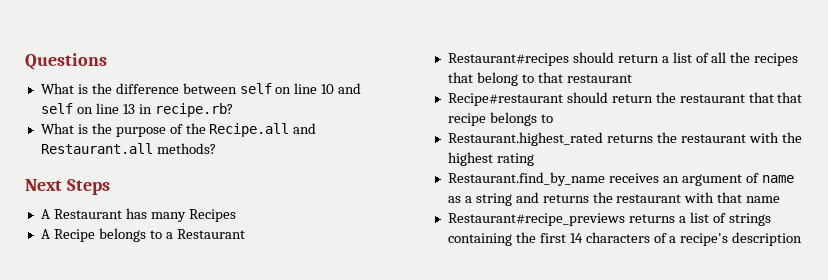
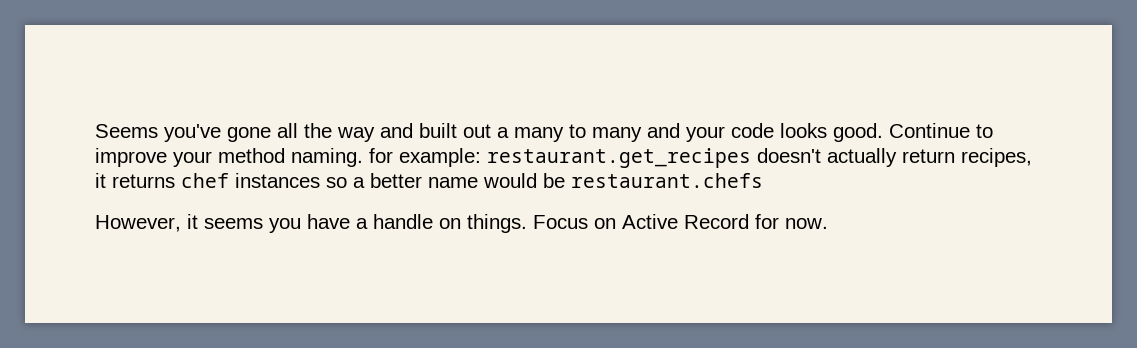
- Questions
- What is the difference between self on line 10 and self on line 13 in recipe.rb?
- What is the purpose of the Recipe.all and Restaurant.all methods?
- Next Steps
- A Restaurant has many Recipes
- A Recipe belongs to a Restaurant
- Restaurant#recipes should return a list of all the recipes that belong to that restaurant
- Recipe#restaurant should return the restaurant that that recipe belongs to
- Restaurant.highest_rated returns the restaurant with the highest rating
- Restaurant.find_by_name receives an argument of name as a string and returns the restaurant with that name
- Restaurant#recipe_previews returns a list of strings containing the first 14 characters of a recipe's description
+ Seems you've gone all the way and built out a many to many and your code looks good. Continue to improve your method naming. for example: restaurant.get_recipes doesn't actually return recipes, it returns chef instances so a better name would be restaurant.chefs
+ However, it seems you have a handle on things. Focus on Active Record for now.

